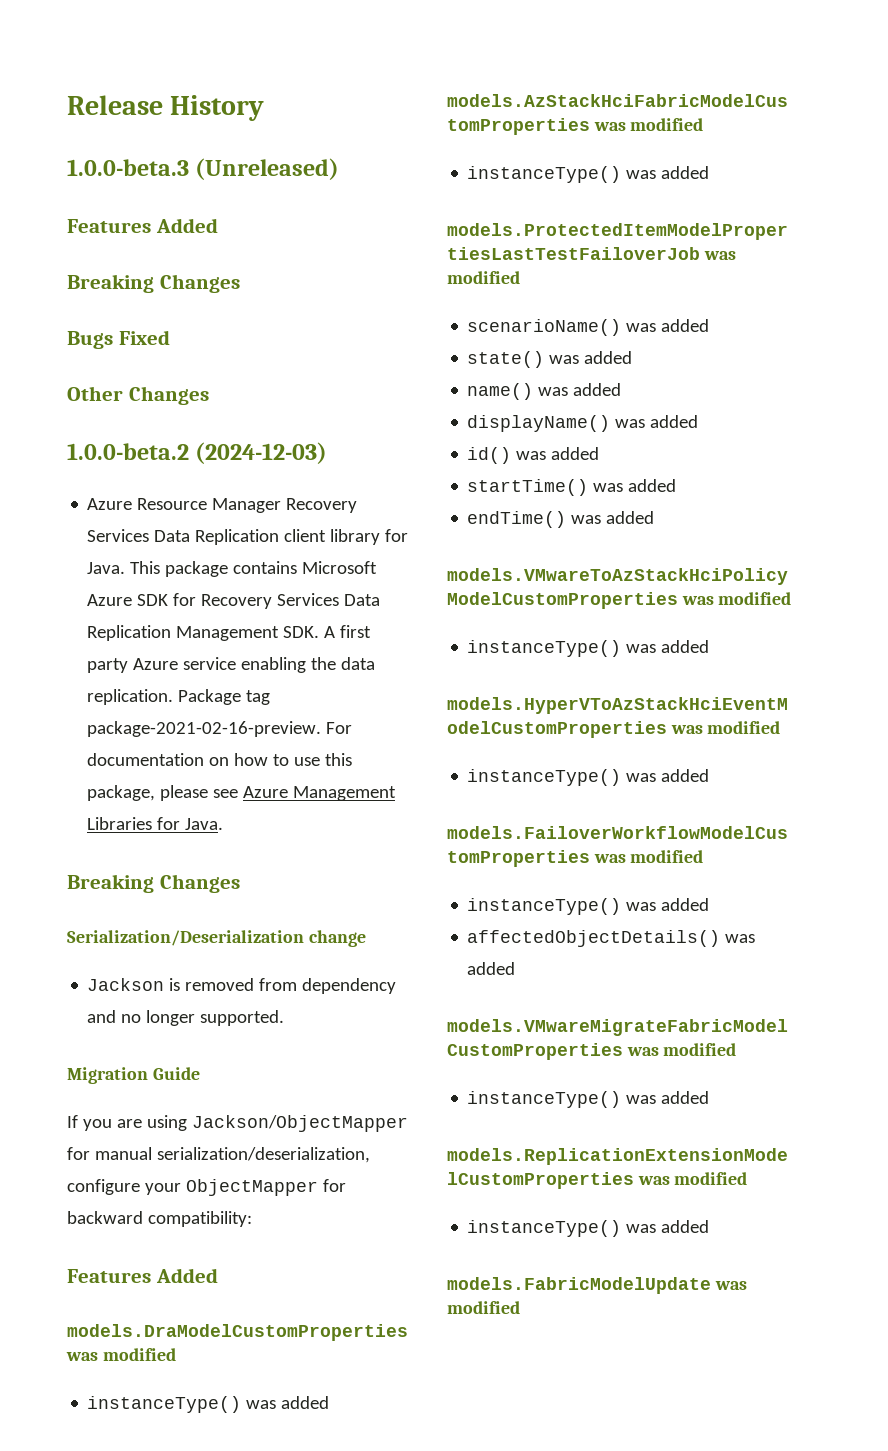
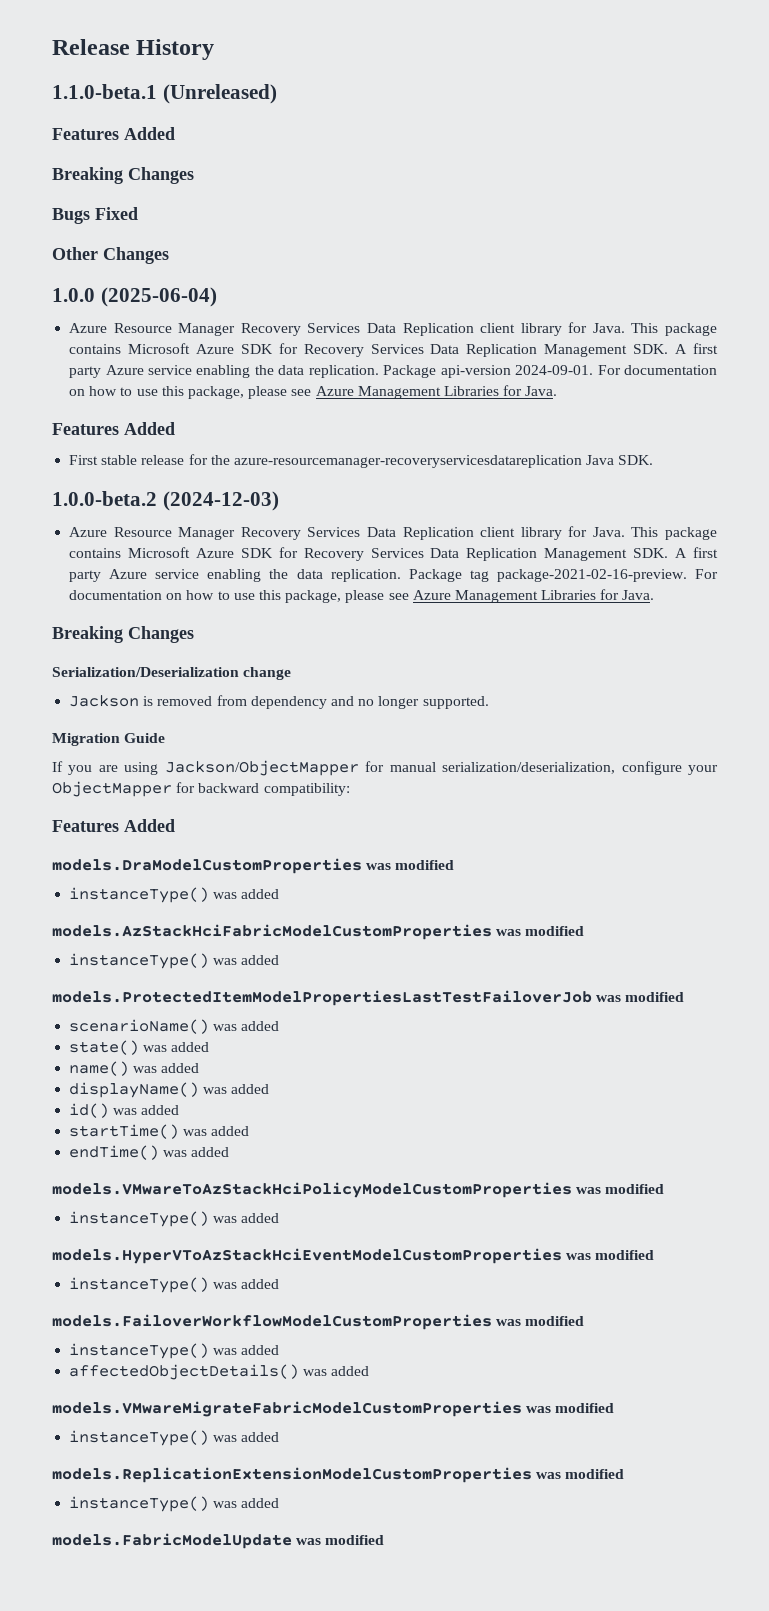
- 1.0.0-beta.3 (Unreleased)
+ 1.1.0-beta.1 (Unreleased)
+ 1.0.0 (2025-06-04)
+ Azure Resource Manager Recovery Services Data Replication client library for Java. This package contains Microsoft Azure SDK for Recovery Services Data Replication Management SDK. A first party Azure service enabling the data replication. Package api-version 2024-09-01. For documentation on how to use this package, please see Azure Management Libraries for Java.
+ Features Added
+ First stable release for the azure-resourcemanager-recoveryservicesdatareplication Java SDK.

